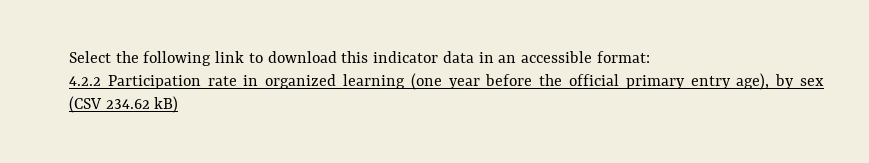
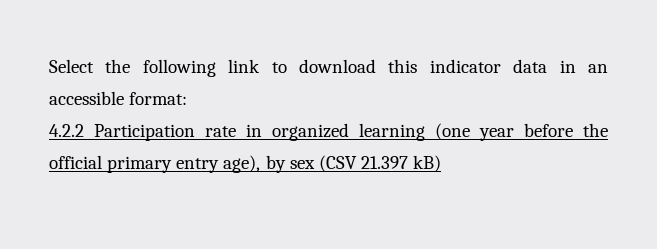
- 4.2.2 Participation rate in organized learning (one year before the official primary entry age), by sex (CSV 234.62 kB)
+ 4.2.2 Participation rate in organized learning (one year before the official primary entry age), by sex (CSV 21.397 kB)

